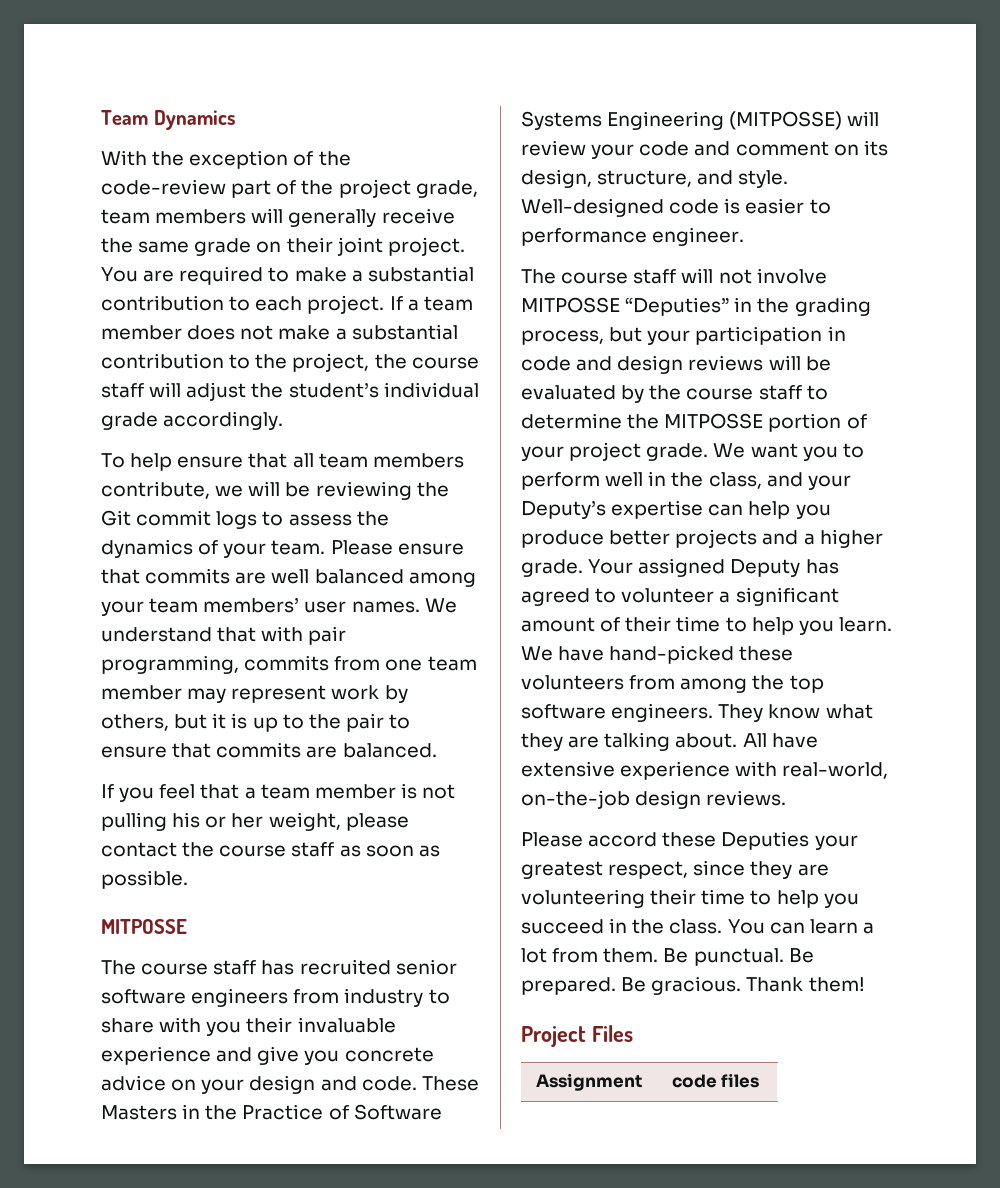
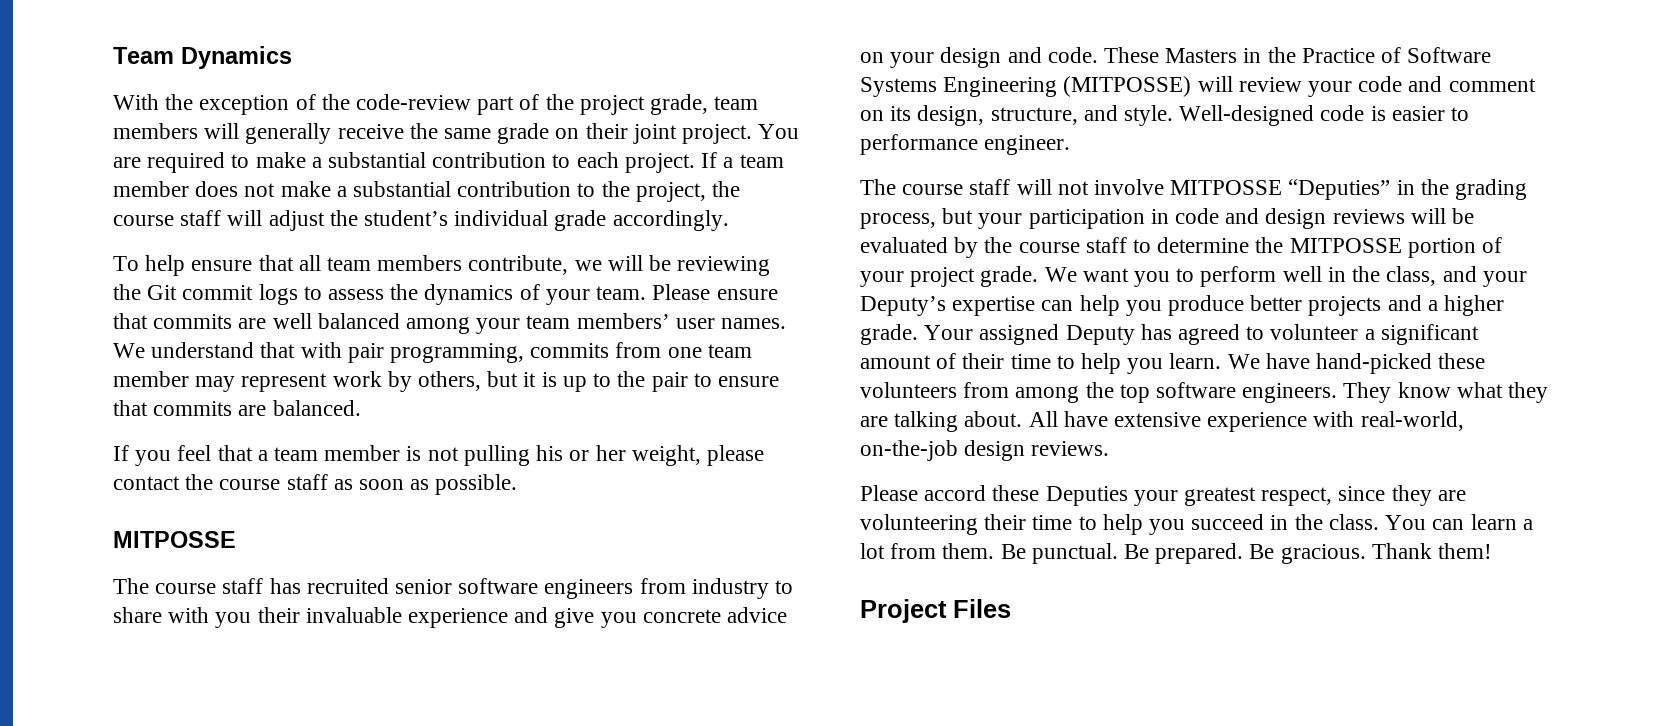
- Assignment | code files

